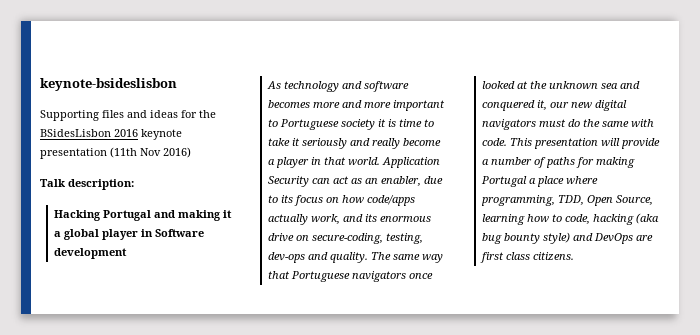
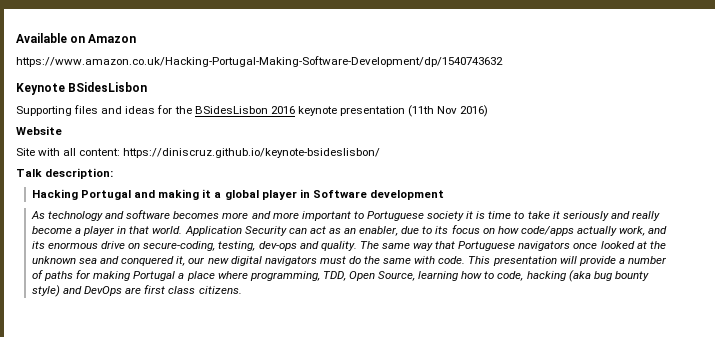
- keynote-bsideslisbon
+ Available on Amazon
+ https://www.amazon.co.uk/Hacking-Portugal-Making-Software-Development/dp/1540743632
+ Keynote BSidesLisbon
+ Website
+ Site with all content: https://diniscruz.github.io/keynote-bsideslisbon/

